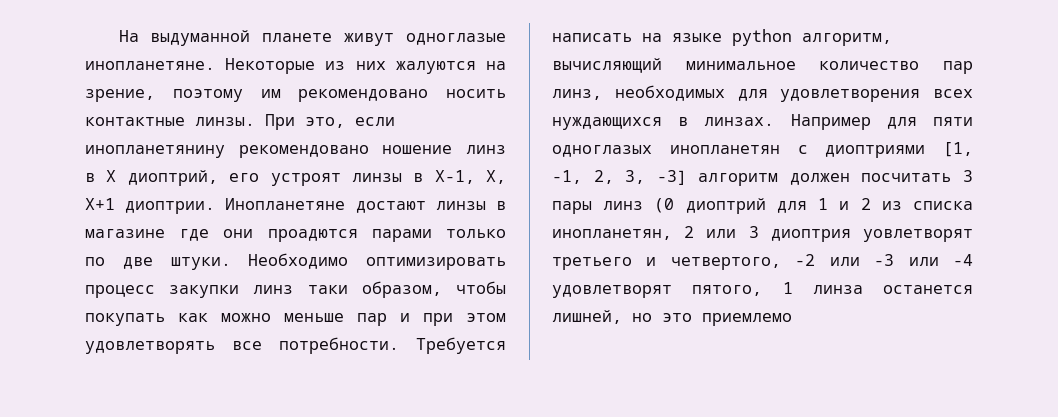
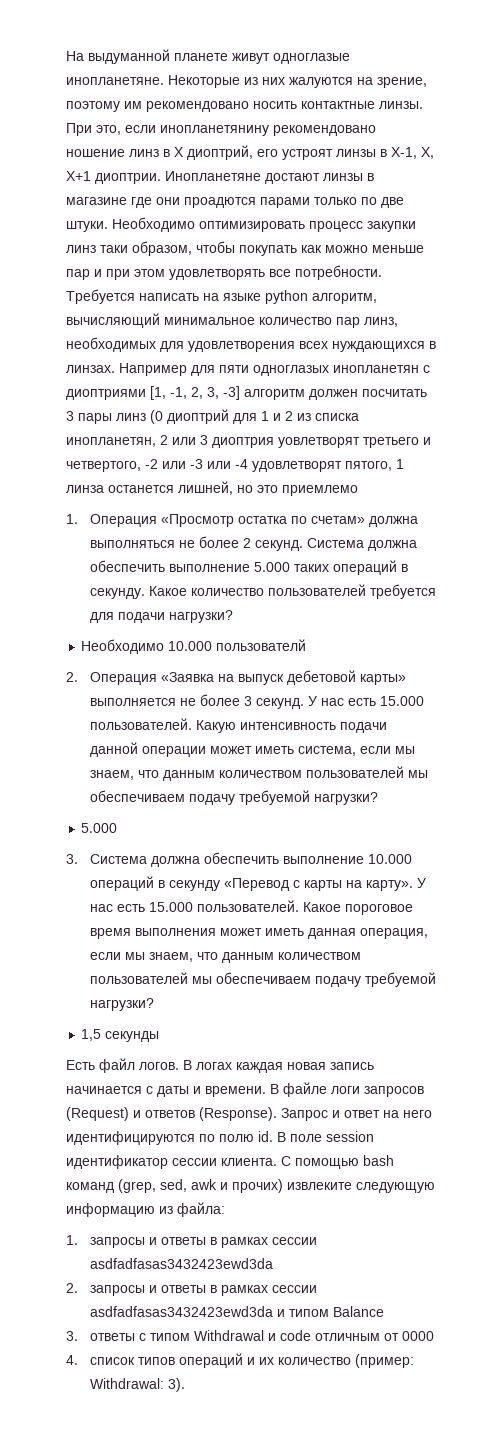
+ 1. Операция «Просмотр остатка по счетам» должна выполняться не более 2 секунд. Система должна обеспечить выполнение 5.000 таких операций в секунду. Какое количество пользователей требуется для подачи нагрузки?
+ Необходимо 10.000 пользователй
+ 2. Операция «Заявка на выпуск дебетовой карты» выполняется не более 3 секунд. У нас есть 15.000 пользователей. Какую интенсивность подачи данной операции может иметь система, если мы знаем, что данным количеством пользователей мы обеспечиваем подачу требуемой нагрузки?
+ 5.000
+ 3. Система должна обеспечить выполнение 10.000 операций в секунду «Перевод с карты на карту». У нас есть 15.000 пользователей. Какое пороговое время выполнения может иметь данная операция, если мы знаем, что данным количеством пользователей мы обеспечиваем подачу требуемой нагрузки?
+ 1,5 секунды
+ Есть файл логов. В логах каждая новая запись начинается с даты и времени. В файле логи запросов (Request) и ответов (Response). Запрос и ответ на него идентифицируются по полю id. В поле session идентификатор сессии клиента. С помощью bash команд (grep, sed, awk и прочих) извлеките следующую информацию из файла:
+ 1. запросы и ответы в рамках сессии asdfadfasas3432423ewd3da
+ 2. запросы и ответы в рамках сессии asdfadfasas3432423ewd3da и типом Balance
+ 3. ответы с типом Withdrawal и code отличным от 0000
+ 4. список типов операций и их количество (пример: Withdrawal: 3).

